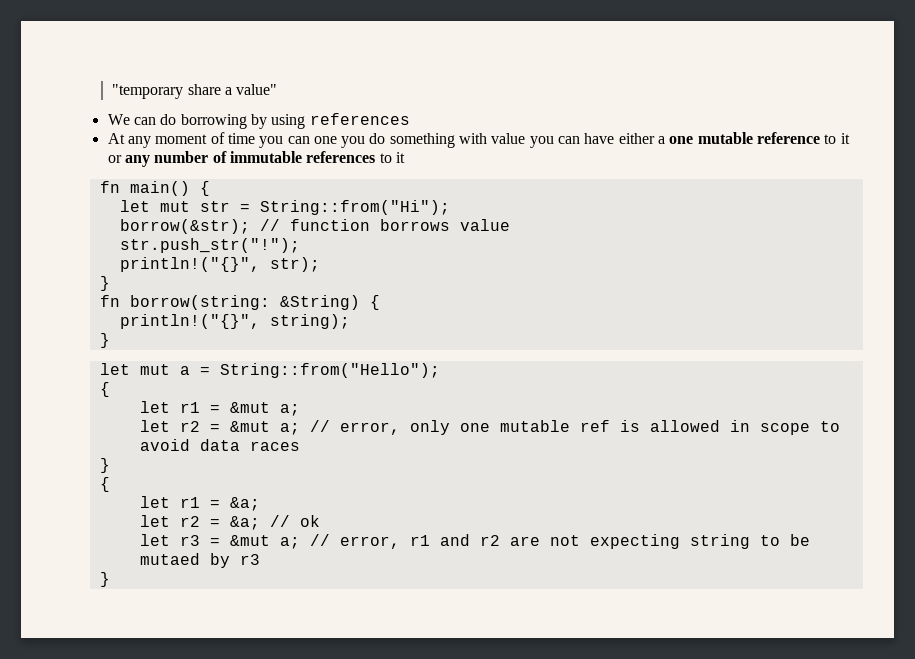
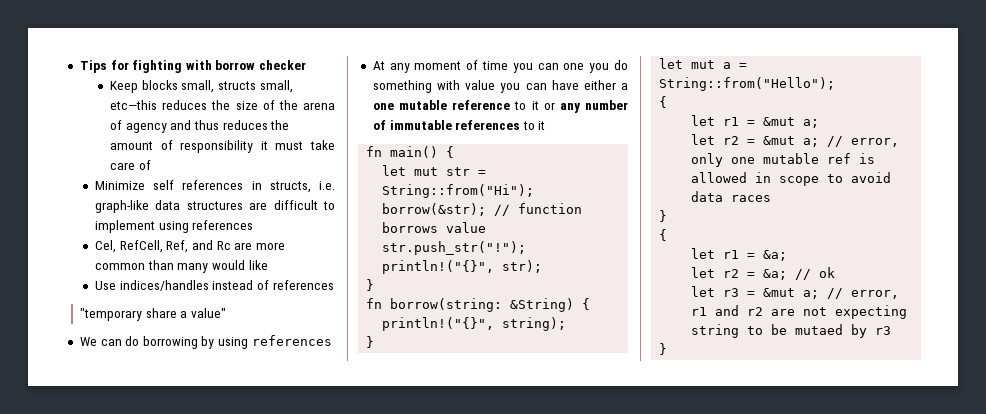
+ Tips for fighting with borrow checker
+ Keep blocks small, structs small, etc—this reduces the size of the arena of agency and thus reduces the amount of responsibility it must take care of
+ Minimize self references in structs, i.e. graph-like data structures are difficult to implement using references
+ Cel, RefCell, Ref, and Rc are more common than many would like
+ Use indices/handles instead of references

